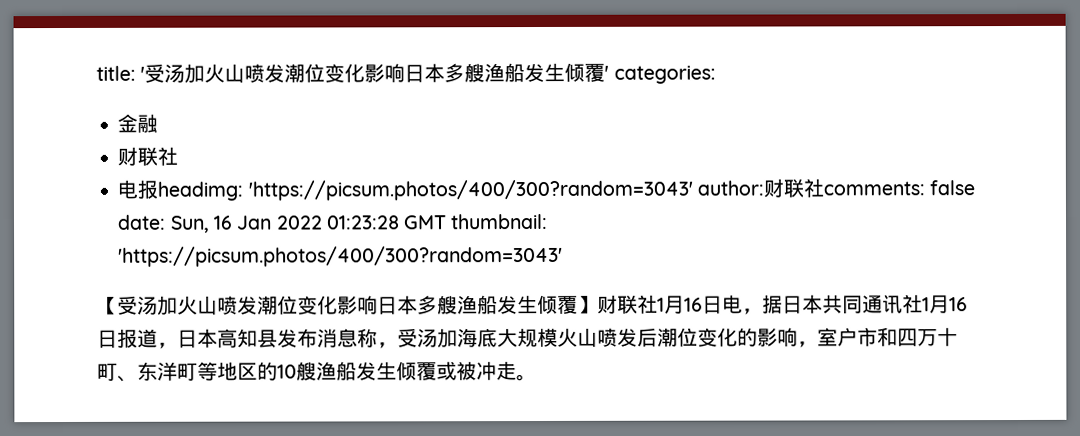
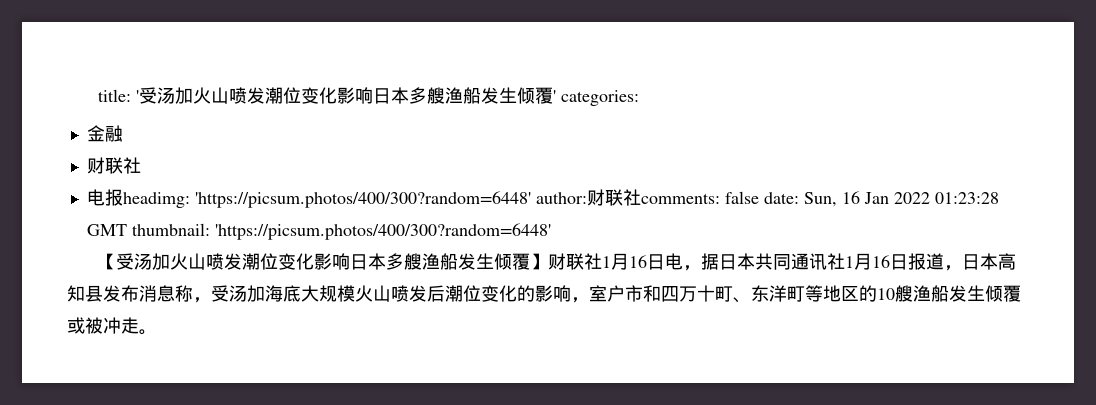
- 电报headimg: 'https://picsum.photos/400/300?random=3043' author:财联社comments: false date: Sun, 16 Jan 2022 01:23:28 GMT thumbnail: 'https://picsum.photos/400/300?random=3043'
+ 电报headimg: 'https://picsum.photos/400/300?random=6448' author:财联社comments: false date: Sun, 16 Jan 2022 01:23:28 GMT thumbnail: 'https://picsum.photos/400/300?random=6448'

